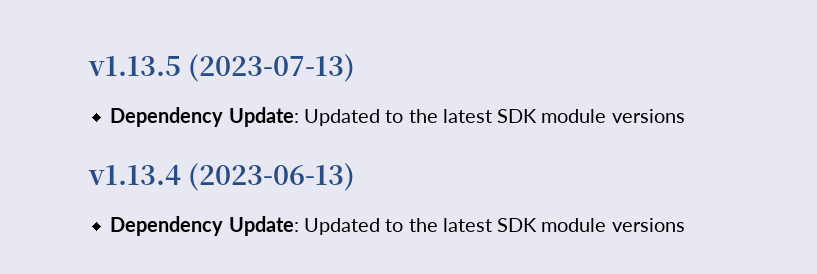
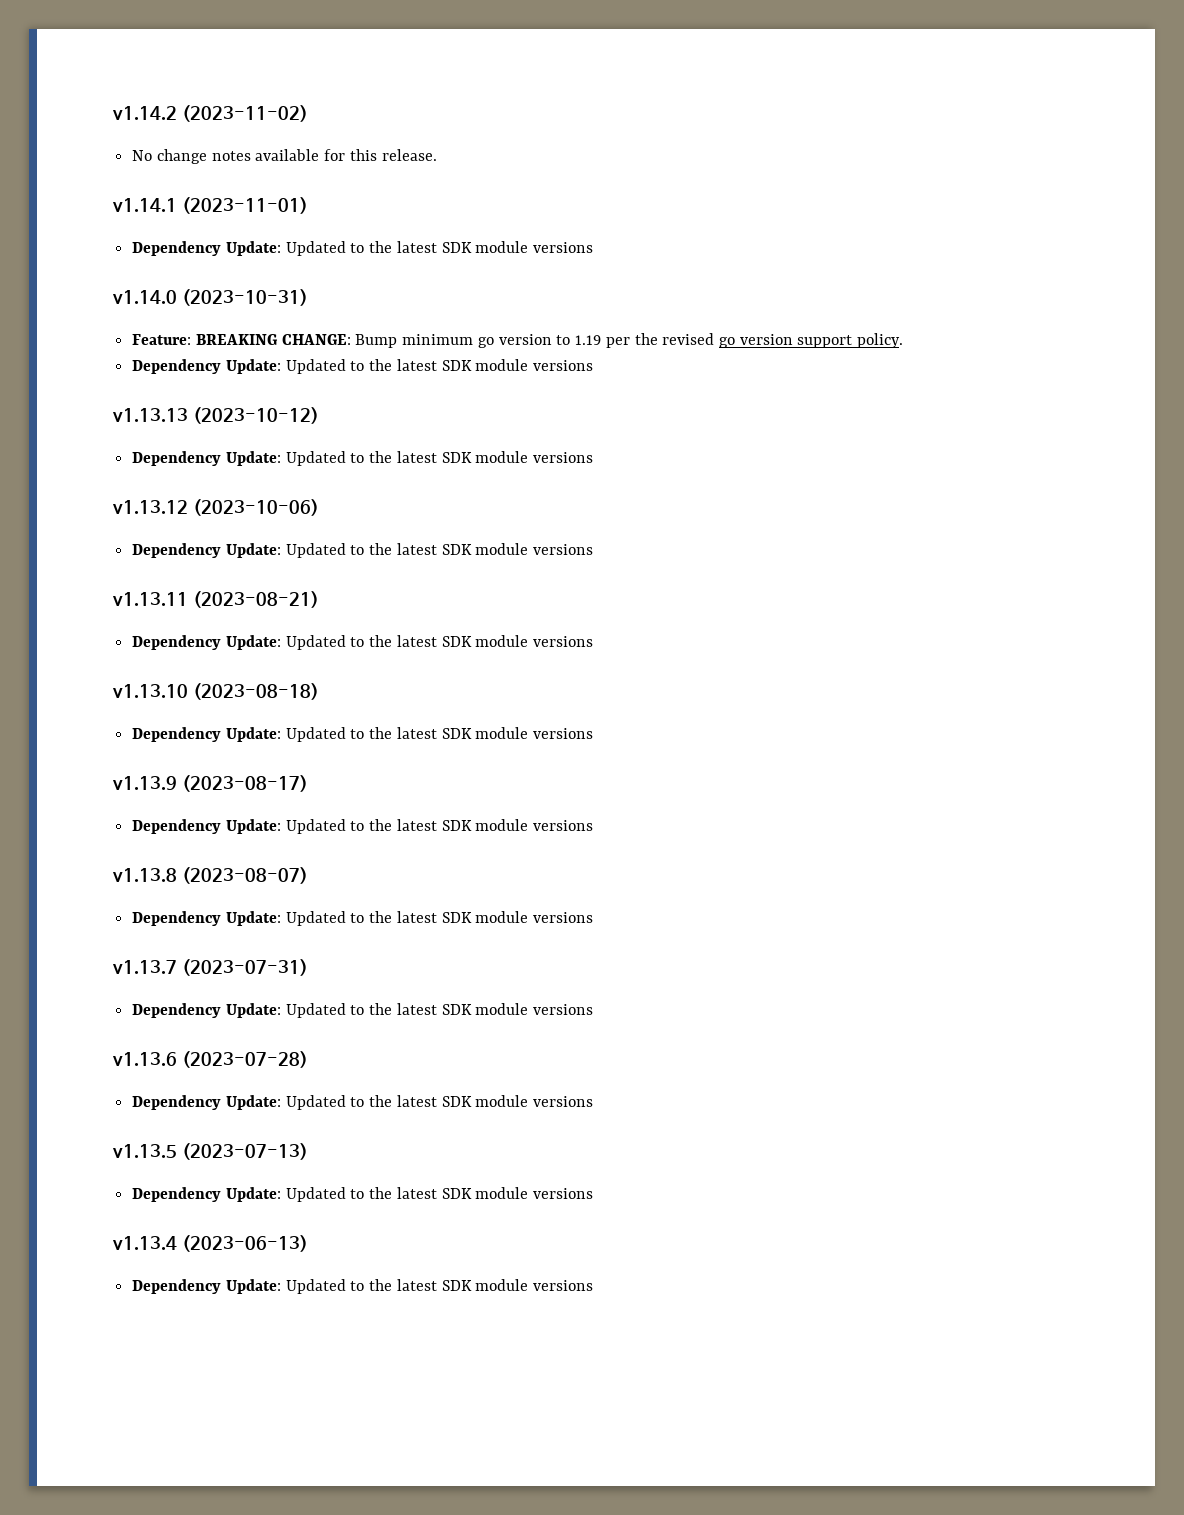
+ v1.14.2 (2023-11-02)
+ No change notes available for this release.
+ v1.14.1 (2023-11-01)
+ Dependency Update: Updated to the latest SDK module versions
+ v1.14.0 (2023-10-31)
+ Feature: BREAKING CHANGE: Bump minimum go version to 1.19 per the revised go version support policy.
+ Dependency Update: Updated to the latest SDK module versions
+ v1.13.13 (2023-10-12)
+ Dependency Update: Updated to the latest SDK module versions
+ v1.13.12 (2023-10-06)
+ Dependency Update: Updated to the latest SDK module versions
+ v1.13.11 (2023-08-21)
+ Dependency Update: Updated to the latest SDK module versions
+ v1.13.10 (2023-08-18)
+ Dependency Update: Updated to the latest SDK module versions
+ v1.13.9 (2023-08-17)
+ Dependency Update: Updated to the latest SDK module versions
+ v1.13.8 (2023-08-07)
+ Dependency Update: Updated to the latest SDK module versions
+ v1.13.7 (2023-07-31)
+ Dependency Update: Updated to the latest SDK module versions
+ v1.13.6 (2023-07-28)
+ Dependency Update: Updated to the latest SDK module versions

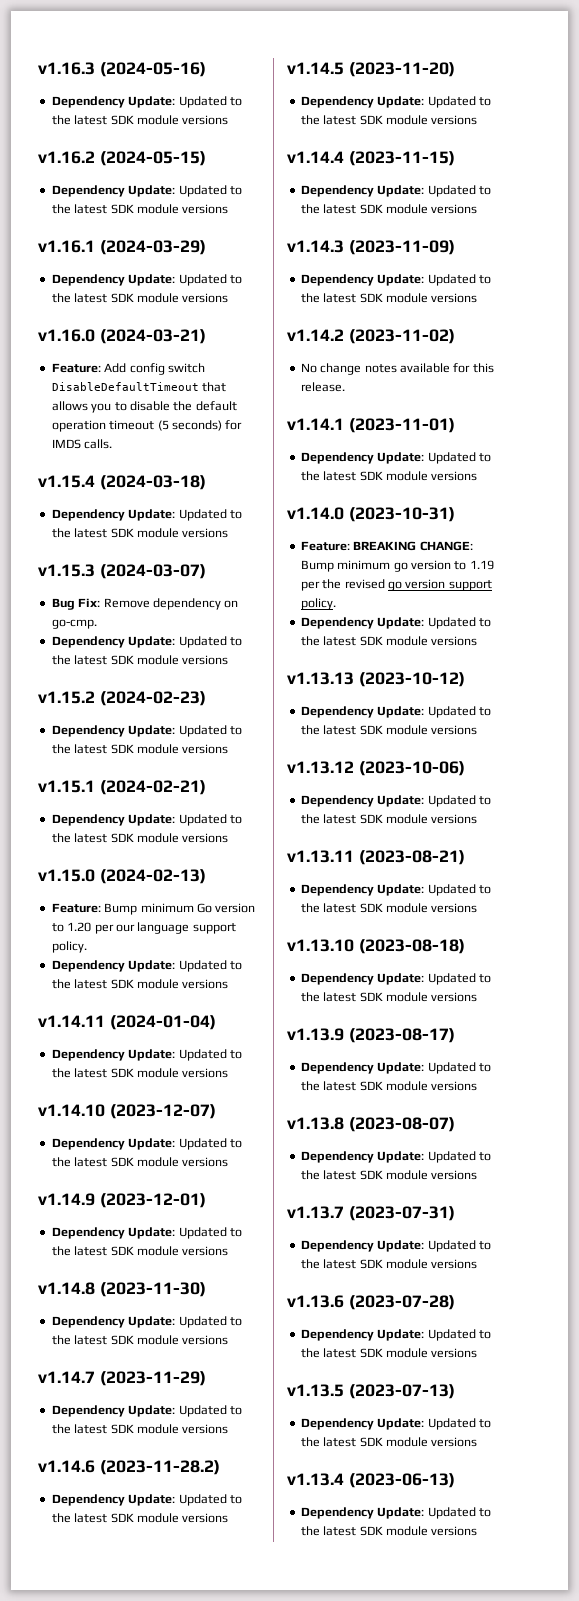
+ v1.16.3 (2024-05-16)
+ Dependency Update: Updated to the latest SDK module versions
+ v1.16.2 (2024-05-15)
+ Dependency Update: Updated to the latest SDK module versions
+ v1.16.1 (2024-03-29)
+ Dependency Update: Updated to the latest SDK module versions
+ v1.16.0 (2024-03-21)
+ Feature: Add config switch DisableDefaultTimeout that allows you to disable the default operation timeout (5 seconds) for IMDS calls.
+ v1.15.4 (2024-03-18)
+ Dependency Update: Updated to the latest SDK module versions
+ v1.15.3 (2024-03-07)
+ Bug Fix: Remove dependency on go-cmp.
+ Dependency Update: Updated to the latest SDK module versions
+ v1.15.2 (2024-02-23)
+ Dependency Update: Updated to the latest SDK module versions
+ v1.15.1 (2024-02-21)
+ Dependency Update: Updated to the latest SDK module versions
+ v1.15.0 (2024-02-13)
+ Feature: Bump minimum Go version to 1.20 per our language support policy.
+ Dependency Update: Updated to the latest SDK module versions
+ v1.14.11 (2024-01-04)
+ Dependency Update: Updated to the latest SDK module versions
+ v1.14.10 (2023-12-07)
+ Dependency Update: Updated to the latest SDK module versions
+ v1.14.9 (2023-12-01)
+ Dependency Update: Updated to the latest SDK module versions
+ v1.14.8 (2023-11-30)
+ Dependency Update: Updated to the latest SDK module versions
+ v1.14.7 (2023-11-29)
+ Dependency Update: Updated to the latest SDK module versions
+ v1.14.6 (2023-11-28.2)
+ Dependency Update: Updated to the latest SDK module versions
+ v1.14.5 (2023-11-20)
+ Dependency Update: Updated to the latest SDK module versions
+ v1.14.4 (2023-11-15)
+ Dependency Update: Updated to the latest SDK module versions
+ v1.14.3 (2023-11-09)
+ Dependency Update: Updated to the latest SDK module versions

